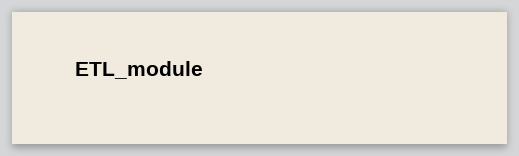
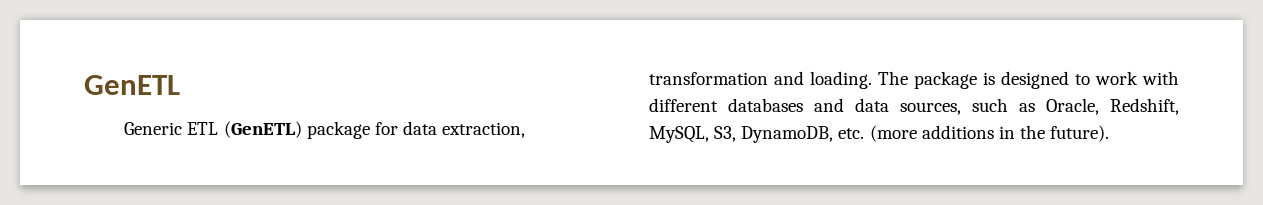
- ETL_module
+ GenETL
+ Generic ETL (GenETL) package for data extraction, transformation and loading. The package is designed to work with different databases and data sources, such as Oracle, Redshift, MySQL, S3, DynamoDB, etc. (more additions in the future).

